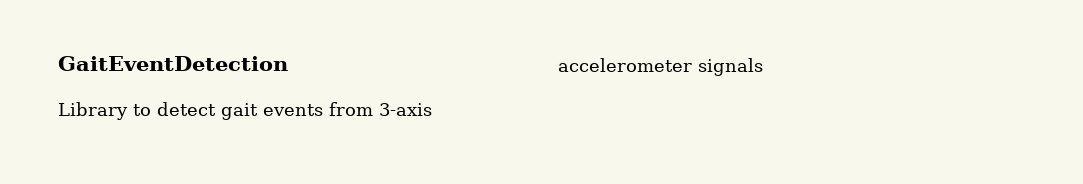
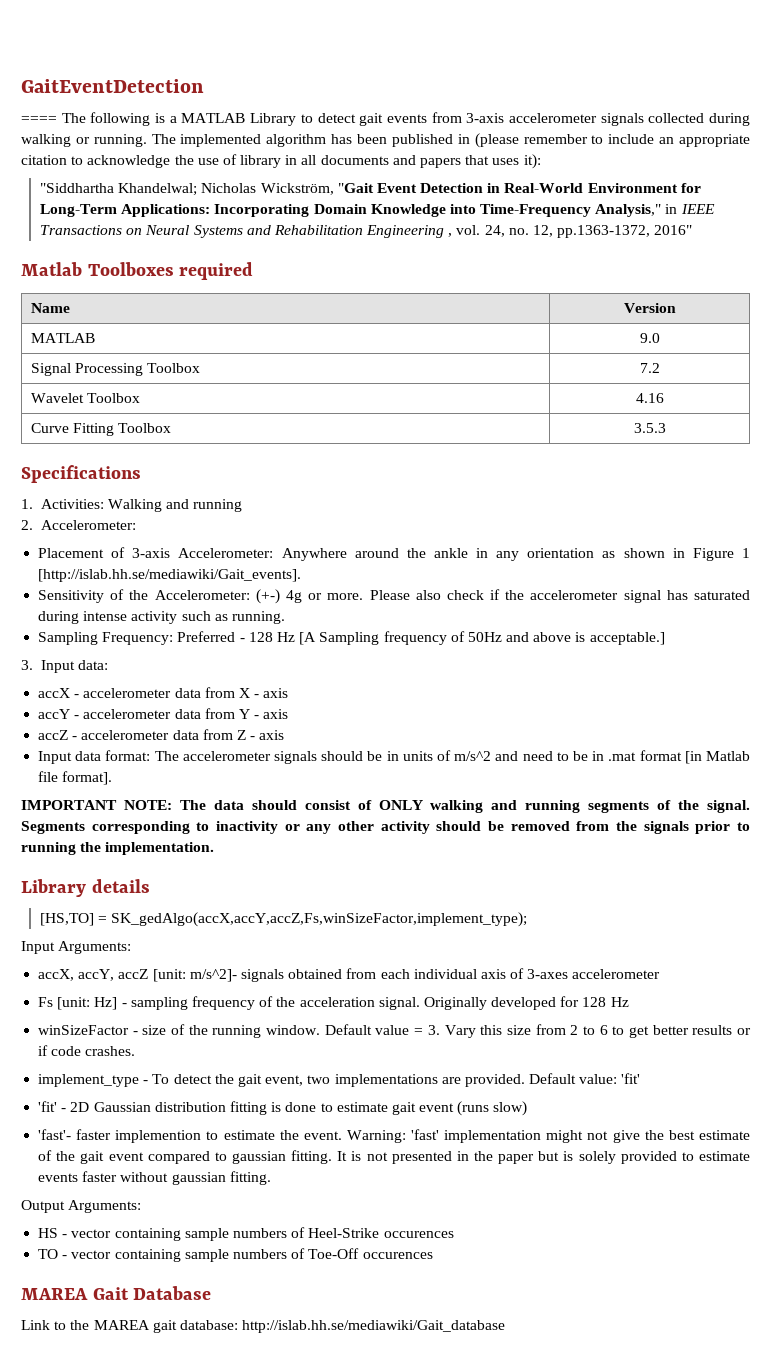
- Library to detect gait events from 3-axis accelerometer signals
+ ==== The following is a MATLAB Library to detect gait events from 3-axis accelerometer signals collected during walking or running. The implemented algorithm has been published in (please remember to include an appropriate citation to acknowledge the use of library in all documents and papers that uses it):
+ "Siddhartha Khandelwal; Nicholas Wickström, "Gait Event Detection in Real-World Environment for Long-Term Applications: Incorporating Domain Knowledge into Time-Frequency Analysis," in IEEE Transactions on Neural Systems and Rehabilitation Engineering , vol. 24, no. 12, pp.1363-1372, 2016"
+ Matlab Toolboxes required
+ Name | Version
+ MATLAB | 9.0
+ Signal Processing Toolbox | 7.2
+ Wavelet Toolbox | 4.16
+ Curve Fitting Toolbox | 3.5.3
+ Specifications
+ 1. Activities: Walking and running
+ 2. Accelerometer:
+ Placement of 3-axis Accelerometer: Anywhere around the ankle in any orientation as shown in Figure 1 [http://islab.hh.se/mediawiki/Gait_events].
+ Sensitivity of the Accelerometer: (+-) 4g or more. Please also check if the accelerometer signal has saturated during intense activity such as running.
+ Sampling Frequency: Preferred - 128 Hz [A Sampling frequency of 50Hz and above is acceptable.]
+ 3. Input data:
+ accX - accelerometer data from X - axis
+ accY - accelerometer data from Y - axis
+ accZ - accelerometer data from Z - axis
+ Input data format: The accelerometer signals should be in units of m/s^2 and need to be in .mat format [in Matlab file format].
+ IMPORTANT NOTE: The data should consist of ONLY walking and running segments of the signal. Segments corresponding to inactivity or any other activity should be removed from the signals prior to running the implementation.
+ Library details
+ [HS,TO] = SK_gedAlgo(accX,accY,accZ,Fs,winSizeFactor,implement_type);
+ Input Arguments:
+ accX, accY, accZ [unit: m/s^2]- signals obtained from each individual axis of 3-axes accelerometer
+ Fs [unit: Hz] - sampling frequency of the acceleration signal. Originally developed for 128 Hz
+ winSizeFactor - size of the running window. Default value = 3. Vary this size from 2 to 6 to get better results or if code crashes.
+ implement_type - To detect the gait event, two implementations are provided. Default value: 'fit'
+ 'fit' - 2D Gaussian distribution fitting is done to estimate gait event (runs slow)
+ 'fast'- faster implemention to estimate the event. Warning: 'fast' implementation might not give the best estimate of the gait event compared to gaussian fitting. It is not presented in the paper but is solely provided to estimate events faster without gaussian fitting.
+ Output Arguments:
+ HS - vector containing sample numbers of Heel-Strike occurences
+ TO - vector containing sample numbers of Toe-Off occurences
+ MAREA Gait Database
+ Link to the MAREA gait database: http://islab.hh.se/mediawiki/Gait_database

